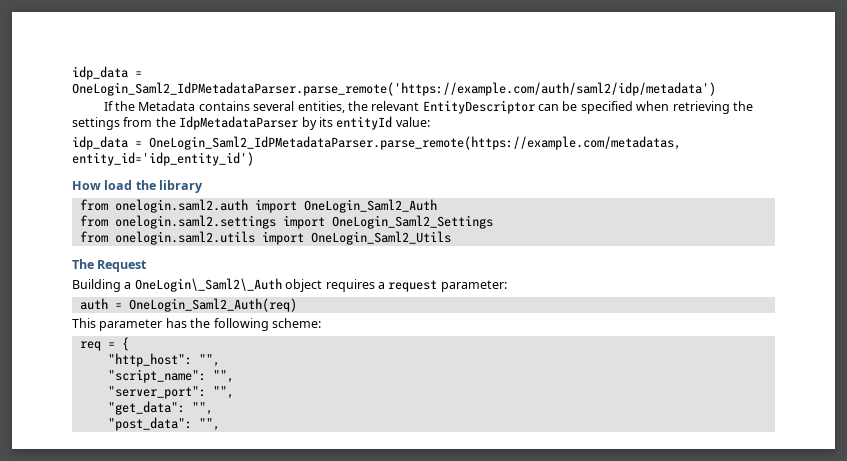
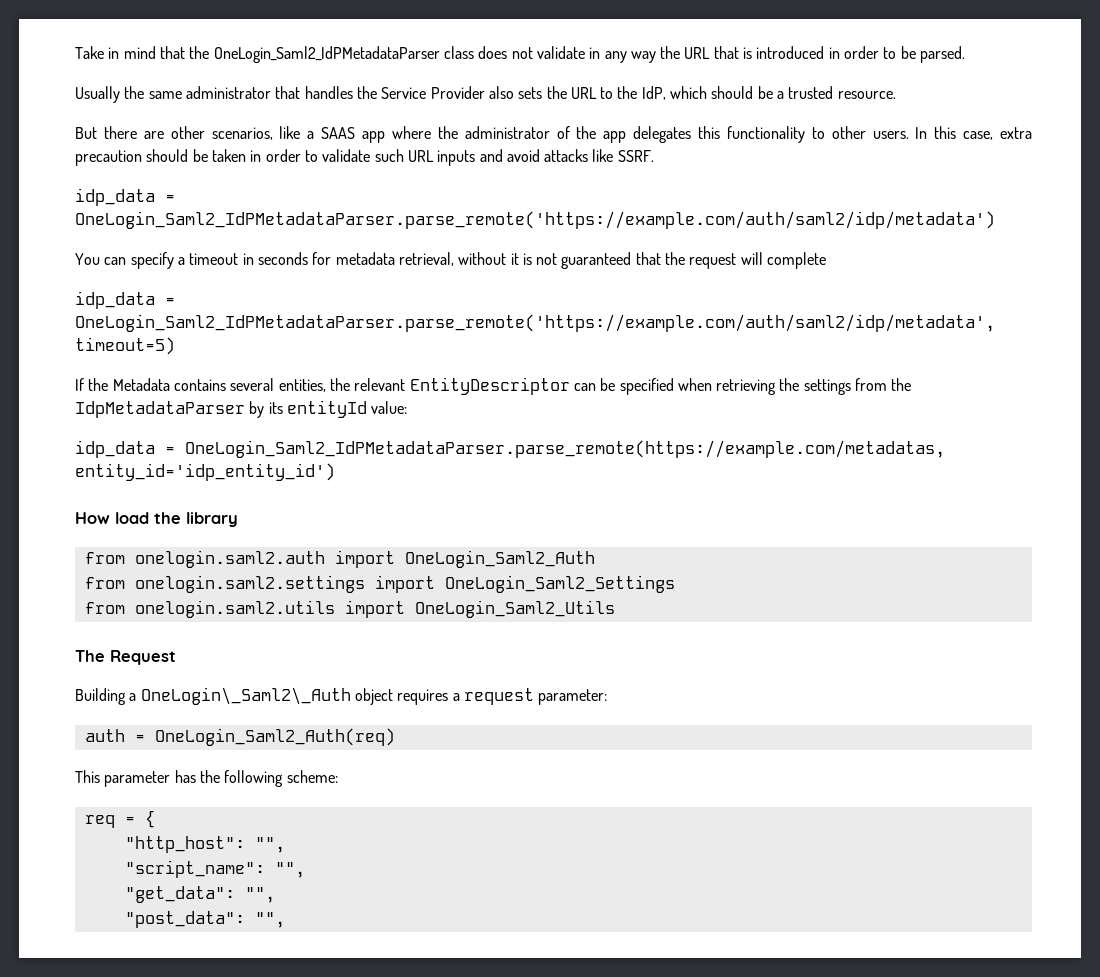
+ Take in mind that the OneLogin_Saml2_IdPMetadataParser class does not validate in any way the URL that is introduced in order to be parsed.
+ Usually the same administrator that handles the Service Provider also sets the URL to the IdP, which should be a trusted resource.
+ But there are other scenarios, like a SAAS app where the administrator of the app delegates this functionality to other users. In this case, extra precaution should be taken in order to validate such URL inputs and avoid attacks like SSRF.
  idp_data = OneLogin_Saml2_IdPMetadataParser.parse_remote('https://example.com/auth/saml2/idp/metadata')
+ You can specify a timeout in seconds for metadata retrieval, without it is not guaranteed that the request will complete
+ idp_data = OneLogin_Saml2_IdPMetadataParser.parse_remote('https://example.com/auth/saml2/idp/metadata', timeout=5)
- "server_port": "",

